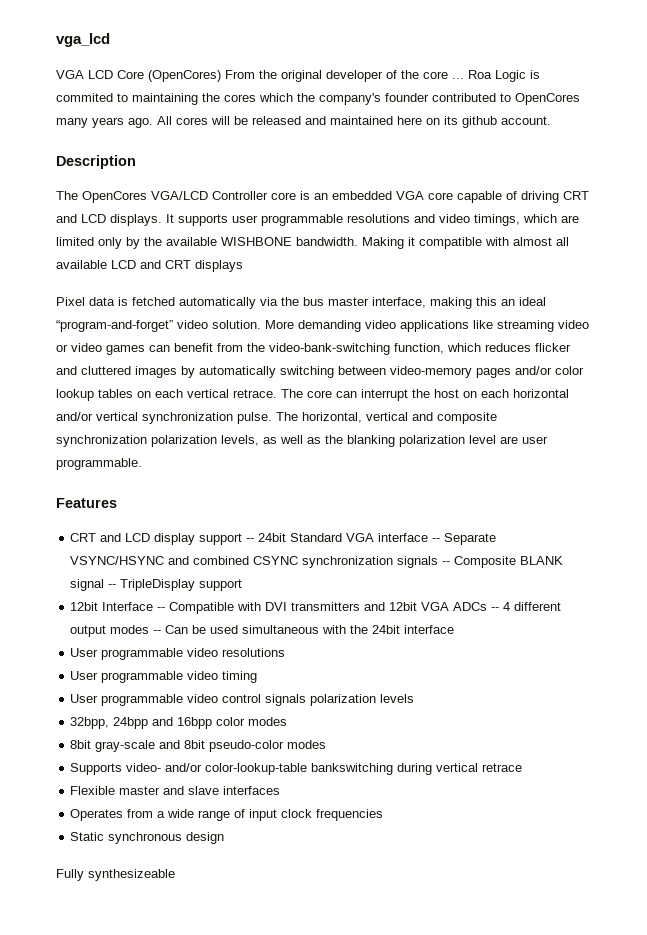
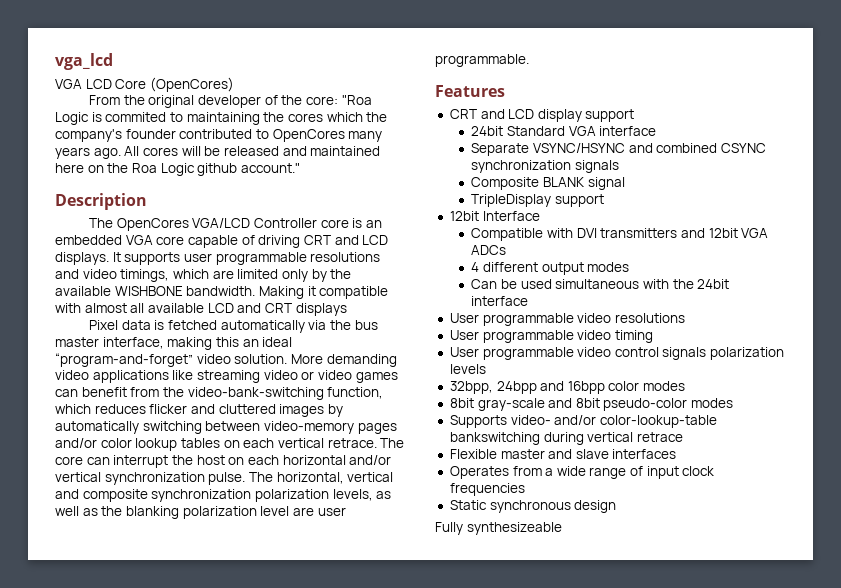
- VGA LCD Core (OpenCores) From the original developer of the core ... Roa Logic is commited to maintaining the cores which the company's founder contributed to OpenCores many years ago.
+ VGA LCD Core (OpenCores)
+ From the original developer of the core: "Roa Logic is commited to maintaining the cores which the company's founder contributed to OpenCores many years ago.
- All cores will be released and maintained here on its github account.
+ All cores will be released and maintained here on the Roa Logic github account."
- CRT and LCD display support -- 24bit Standard VGA interface -- Separate VSYNC/HSYNC and combined CSYNC synchronization signals -- Composite BLANK signal -- TripleDisplay support
+ CRT and LCD display support
+ 24bit Standard VGA interface
+ Separate VSYNC/HSYNC and combined CSYNC synchronization signals
+ Composite BLANK signal
+ TripleDisplay support
- 12bit Interface -- Compatible with DVI transmitters and 12bit VGA ADCs -- 4 different output modes -- Can be used simultaneous with the 24bit interface
+ 12bit Interface
+ Compatible with DVI transmitters and 12bit VGA ADCs
+ 4 different output modes
+ Can be used simultaneous with the 24bit interface

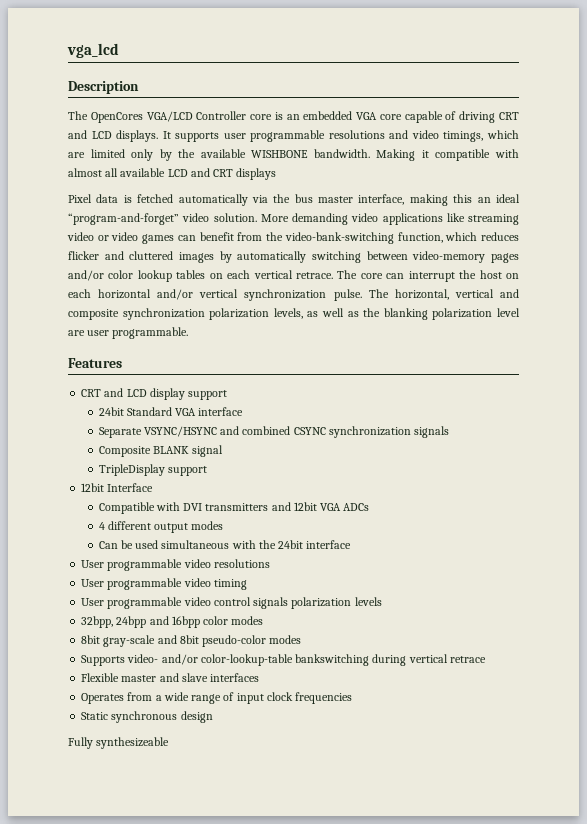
- VGA LCD Core (OpenCores)
- From the original developer of the core: "Roa Logic is commited to maintaining the cores which the company's founder contributed to OpenCores many years ago. All cores will be released and maintained here on the Roa Logic github account."

